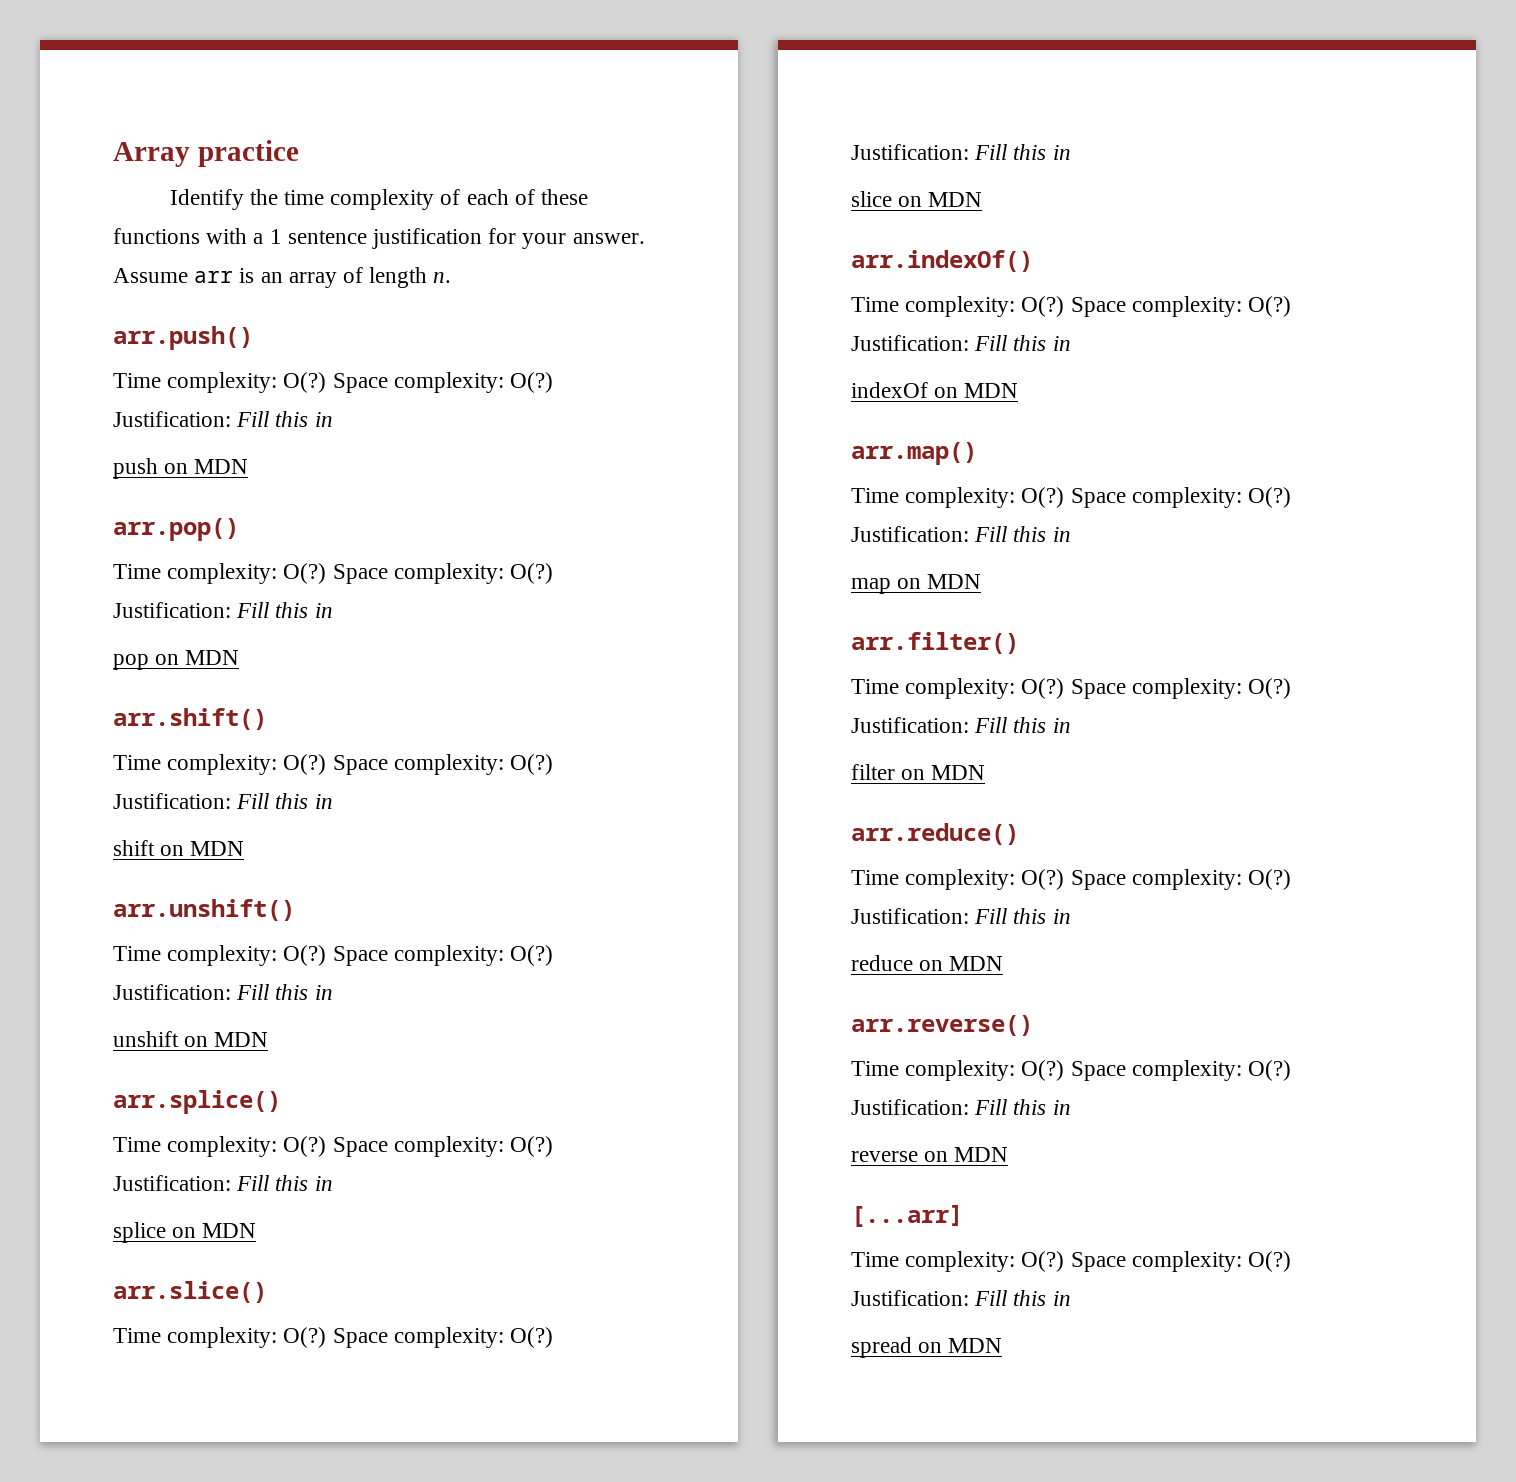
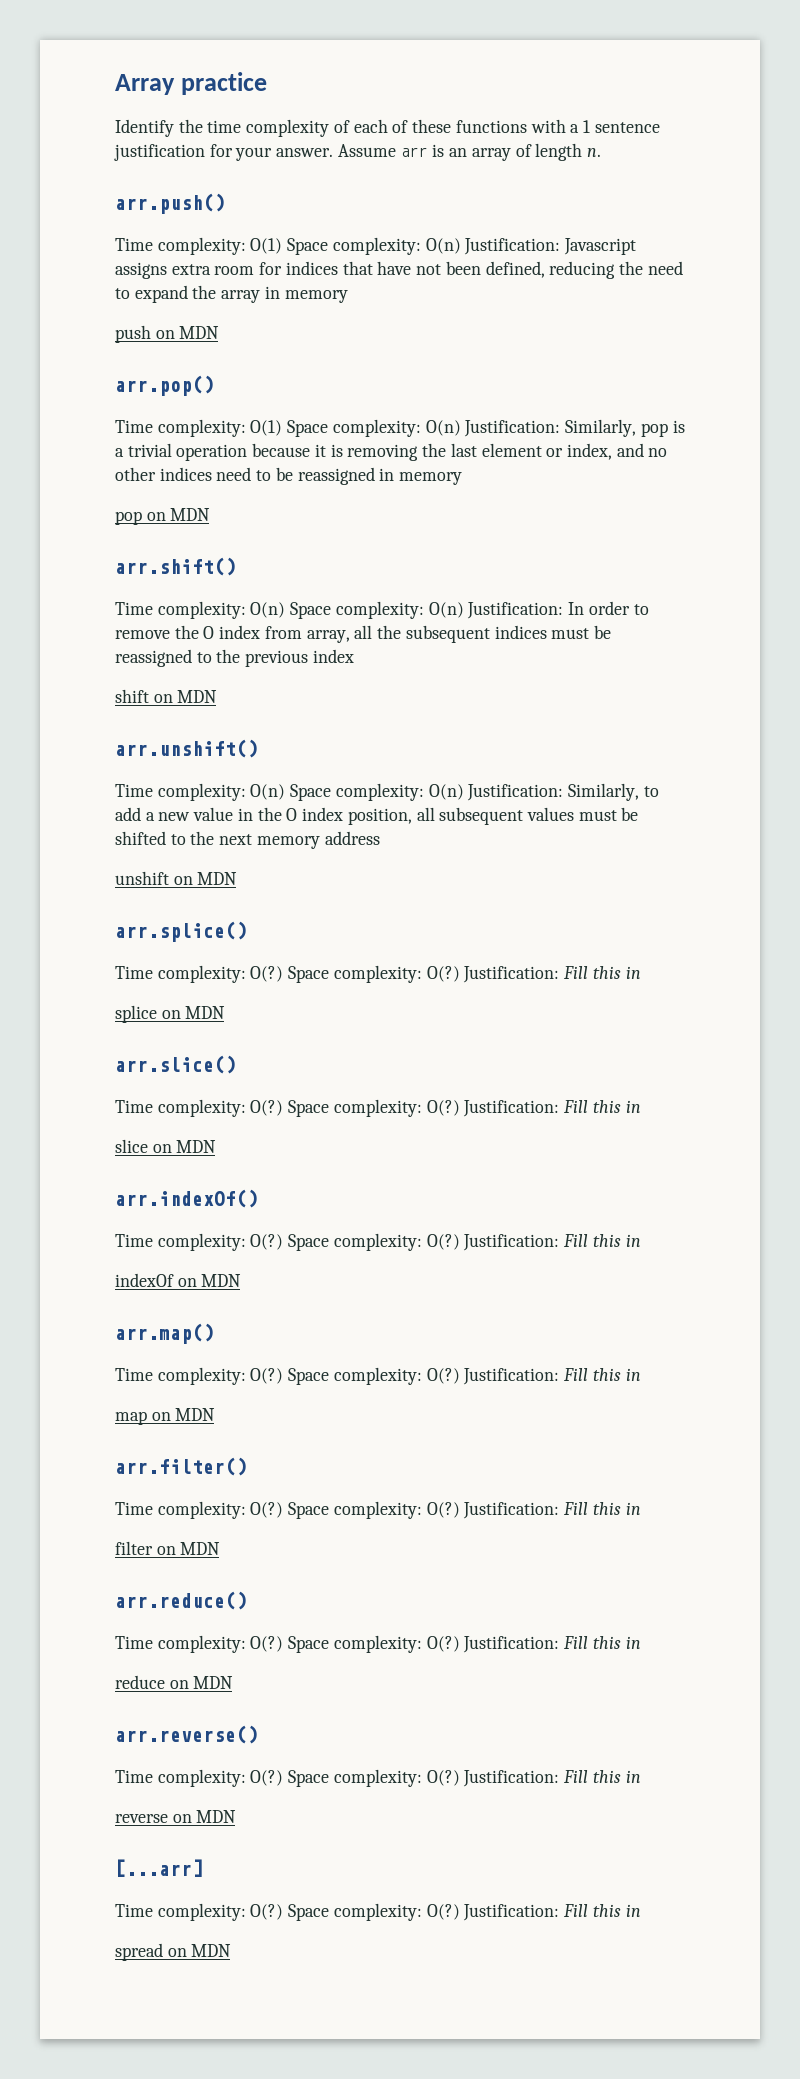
  arr.push()
- Time complexity: O(?) Space complexity: O(?) Justification: Fill this in
+ Time complexity: O(1) Space complexity: O(n) Justification: Javascript assigns extra room for indices that have not been defined, reducing the need to expand the array in memory
  arr.pop()
- Time complexity: O(?) Space complexity: O(?) Justification: Fill this in
+ Time complexity: O(1) Space complexity: O(n) Justification: Similarly, pop is a trivial operation because it is removing the last element or index, and no other indices need to be reassigned in memory
  arr.shift()
- Time complexity: O(?) Space complexity: O(?) Justification: Fill this in
+ Time complexity: O(n) Space complexity: O(n) Justification: In order to remove the O index from array, all the subsequent indices must be reassigned to the previous index
  arr.unshift()
- Time complexity: O(?) Space complexity: O(?) Justification: Fill this in
+ Time complexity: O(n) Space complexity: O(n) Justification: Similarly, to add a new value in the O index position, all subsequent values must be shifted to the next memory address

